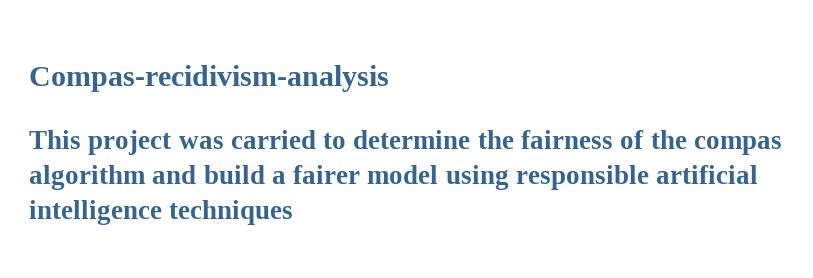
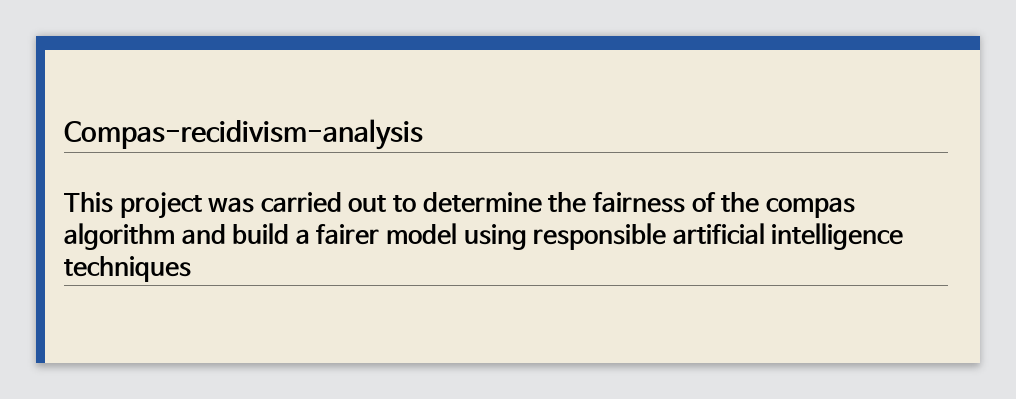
- This project was carried to determine the fairness of the compas algorithm and build a fairer model using responsible artificial intelligence techniques
+ This project was carried out to determine the fairness of the compas algorithm and build a fairer model using responsible artificial intelligence techniques

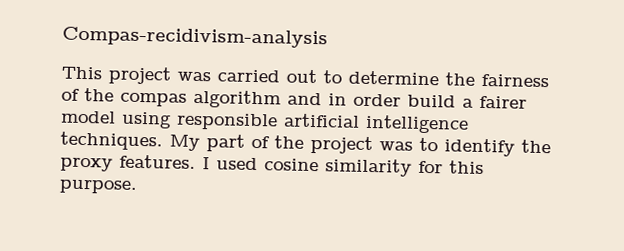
- This project was carried out to determine the fairness of the compas algorithm and build a fairer model using responsible artificial intelligence techniques
+ This project was carried out to determine the fairness of the compas algorithm and in order build a fairer model using responsible artificial intelligence techniques. My part of the project was to identify the proxy features. I used cosine similarity for this purpose.

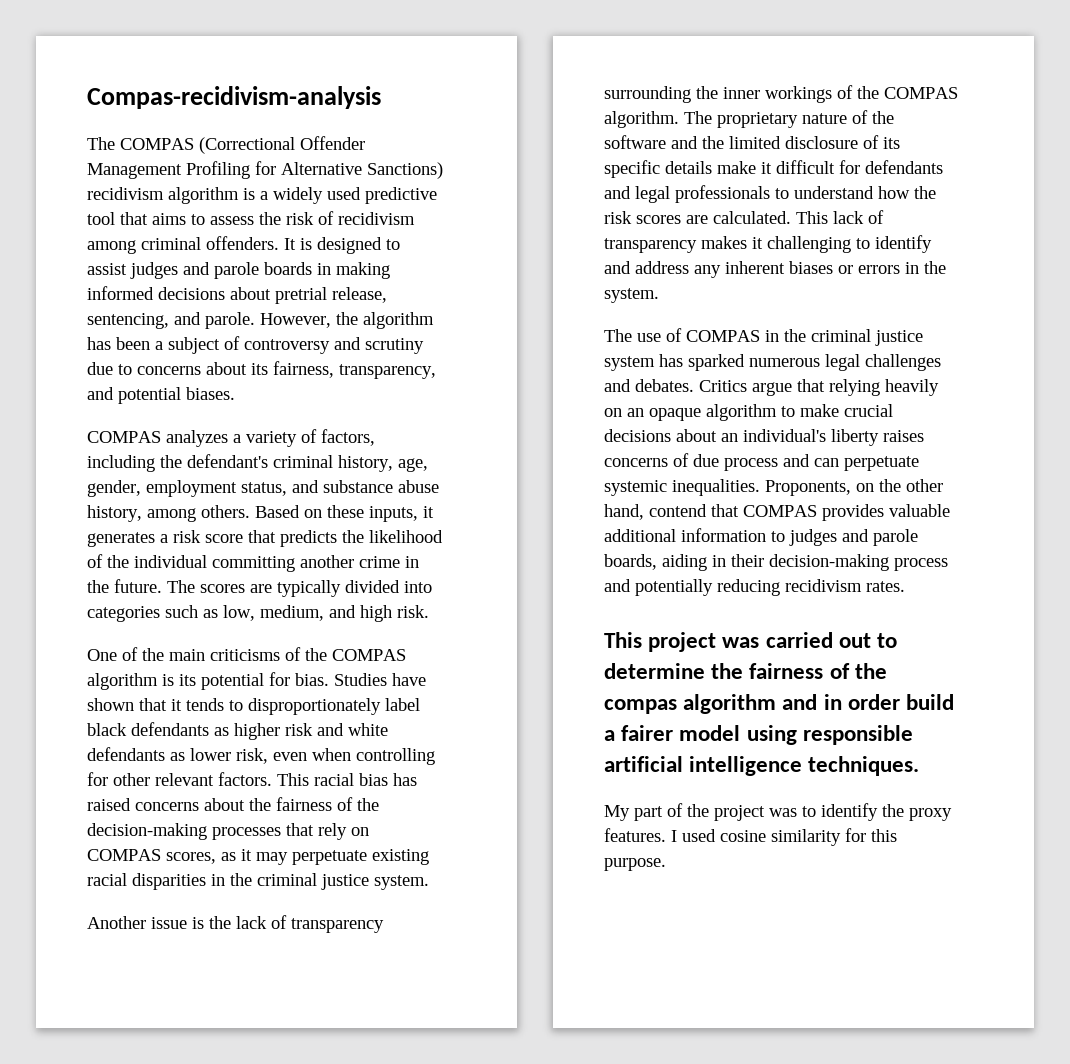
+ The COMPAS (Correctional Offender Management Profiling for Alternative Sanctions) recidivism algorithm is a widely used predictive tool that aims to assess the risk of recidivism among criminal offenders. It is designed to assist judges and parole boards in making informed decisions about pretrial release, sentencing, and parole. However, the algorithm has been a subject of controversy and scrutiny due to concerns about its fairness, transparency, and potential biases.
+ COMPAS analyzes a variety of factors, including the defendant's criminal history, age, gender, employment status, and substance abuse history, among others. Based on these inputs, it generates a risk score that predicts the likelihood of the individual committing another crime in the future. The scores are typically divided into categories such as low, medium, and high risk.
+ One of the main criticisms of the COMPAS algorithm is its potential for bias. Studies have shown that it tends to disproportionately label black defendants as higher risk and white defendants as lower risk, even when controlling for other relevant factors. This racial bias has raised concerns about the fairness of the decision-making processes that rely on COMPAS scores, as it may perpetuate existing racial disparities in the criminal justice system.
+ Another issue is the lack of transparency surrounding the inner workings of the COMPAS algorithm. The proprietary nature of the software and the limited disclosure of its specific details make it difficult for defendants and legal professionals to understand how the risk scores are calculated. This lack of transparency makes it challenging to identify and address any inherent biases or errors in the system.
+ The use of COMPAS in the criminal justice system has sparked numerous legal challenges and debates. Critics argue that relying heavily on an opaque algorithm to make crucial decisions about an individual's liberty raises concerns of due process and can perpetuate systemic inequalities. Proponents, on the other hand, contend that COMPAS provides valuable additional information to judges and parole boards, aiding in their decision-making process and potentially reducing recidivism rates.
- This project was carried out to determine the fairness of the compas algorithm and in order build a fairer model using responsible artificial intelligence techniques. My part of the project was to identify the proxy features.
+ This project was carried out to determine the fairness of the compas algorithm and in order build a fairer model using responsible artificial intelligence techniques.
+ My part of the project was to identify the proxy features.

